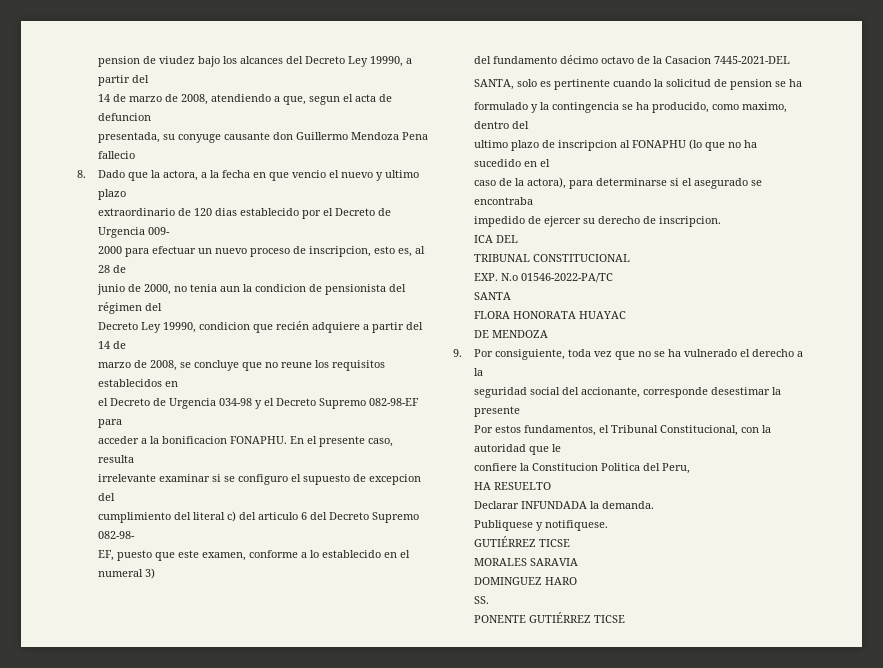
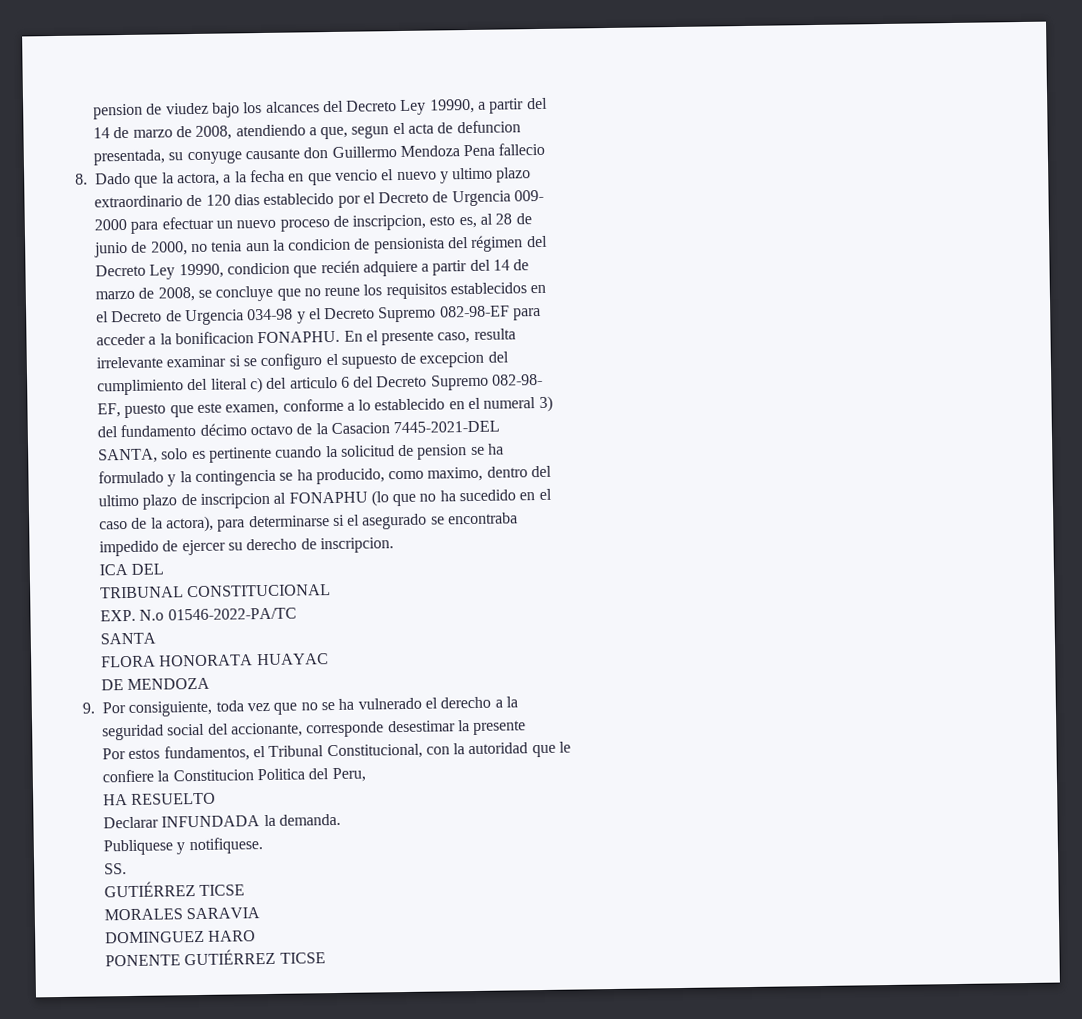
+ SS.
- SS.

